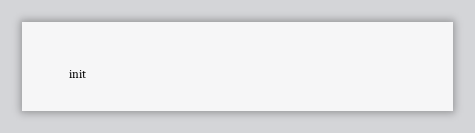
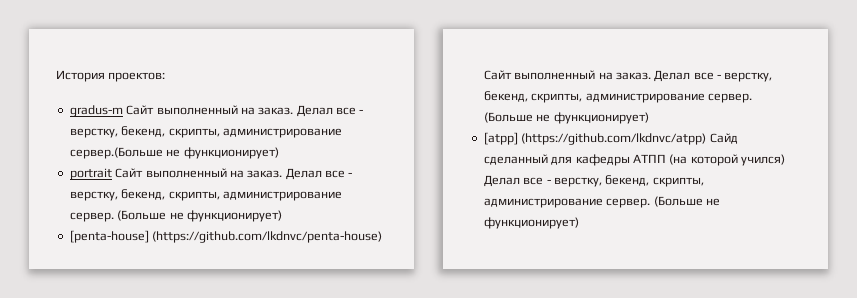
- init
+ История проектов:
+ gradus-m Сайт выполненный на заказ. Делал все - верстку, бекенд, скрипты, администрирование сервер.(Больше не функционирует)
+ portrait Сайт выполненный на заказ. Делал все - верстку, бекенд, скрипты, администрирование сервер. (Больше не функционирует)
+ [penta-house] (https://github.com/lkdnvc/penta-house) Сайт выполненный на заказ. Делал все - верстку, бекенд, скрипты, администрирование сервер. (Больше не функционирует)
+ [atpp] (https://github.com/lkdnvc/atpp) Сайд сделанный для кафедры АТПП (на которой учился) Делал все - верстку, бекенд, скрипты, администрирование сервер. (Больше не функционирует)

